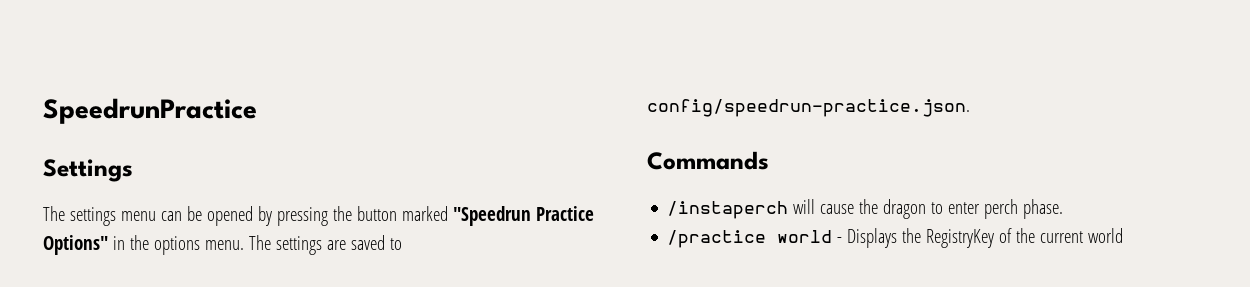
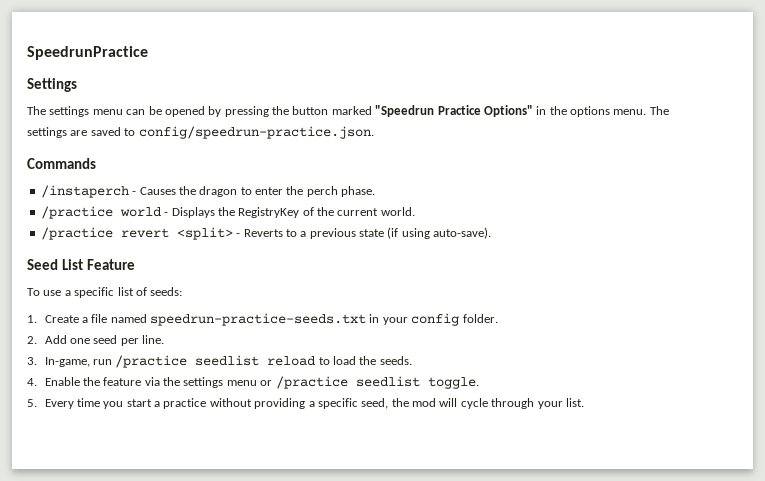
- /instaperch will cause the dragon to enter perch phase.
+ /instaperch - Causes the dragon to enter the perch phase.
- /practice world - Displays the RegistryKey of the current world
+ /practice world - Displays the RegistryKey of the current world.
+ /practice revert <split> - Reverts to a previous state (if using auto-save).
+ Seed List Feature
+ To use a specific list of seeds:
+ 1. Create a file named speedrun-practice-seeds.txt in your config folder.
+ 2. Add one seed per line.
+ 3. In-game, run /practice seedlist reload to load the seeds.
+ 4. Enable the feature via the settings menu or /practice seedlist toggle.
+ 5. Every time you start a practice without providing a specific seed, the mod will cycle through your list.

